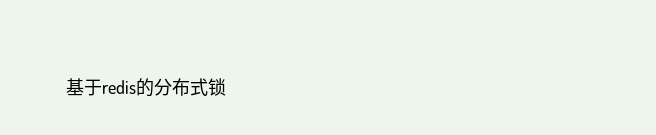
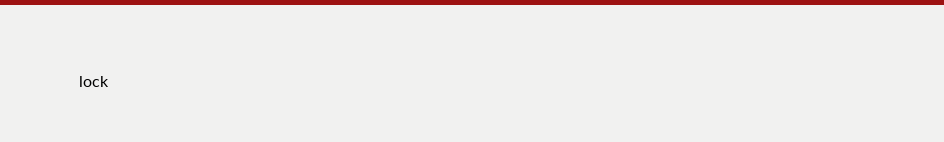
- 基于redis的分布式锁
+ lock

